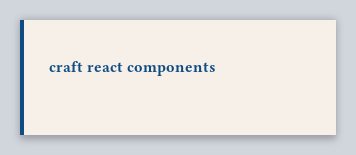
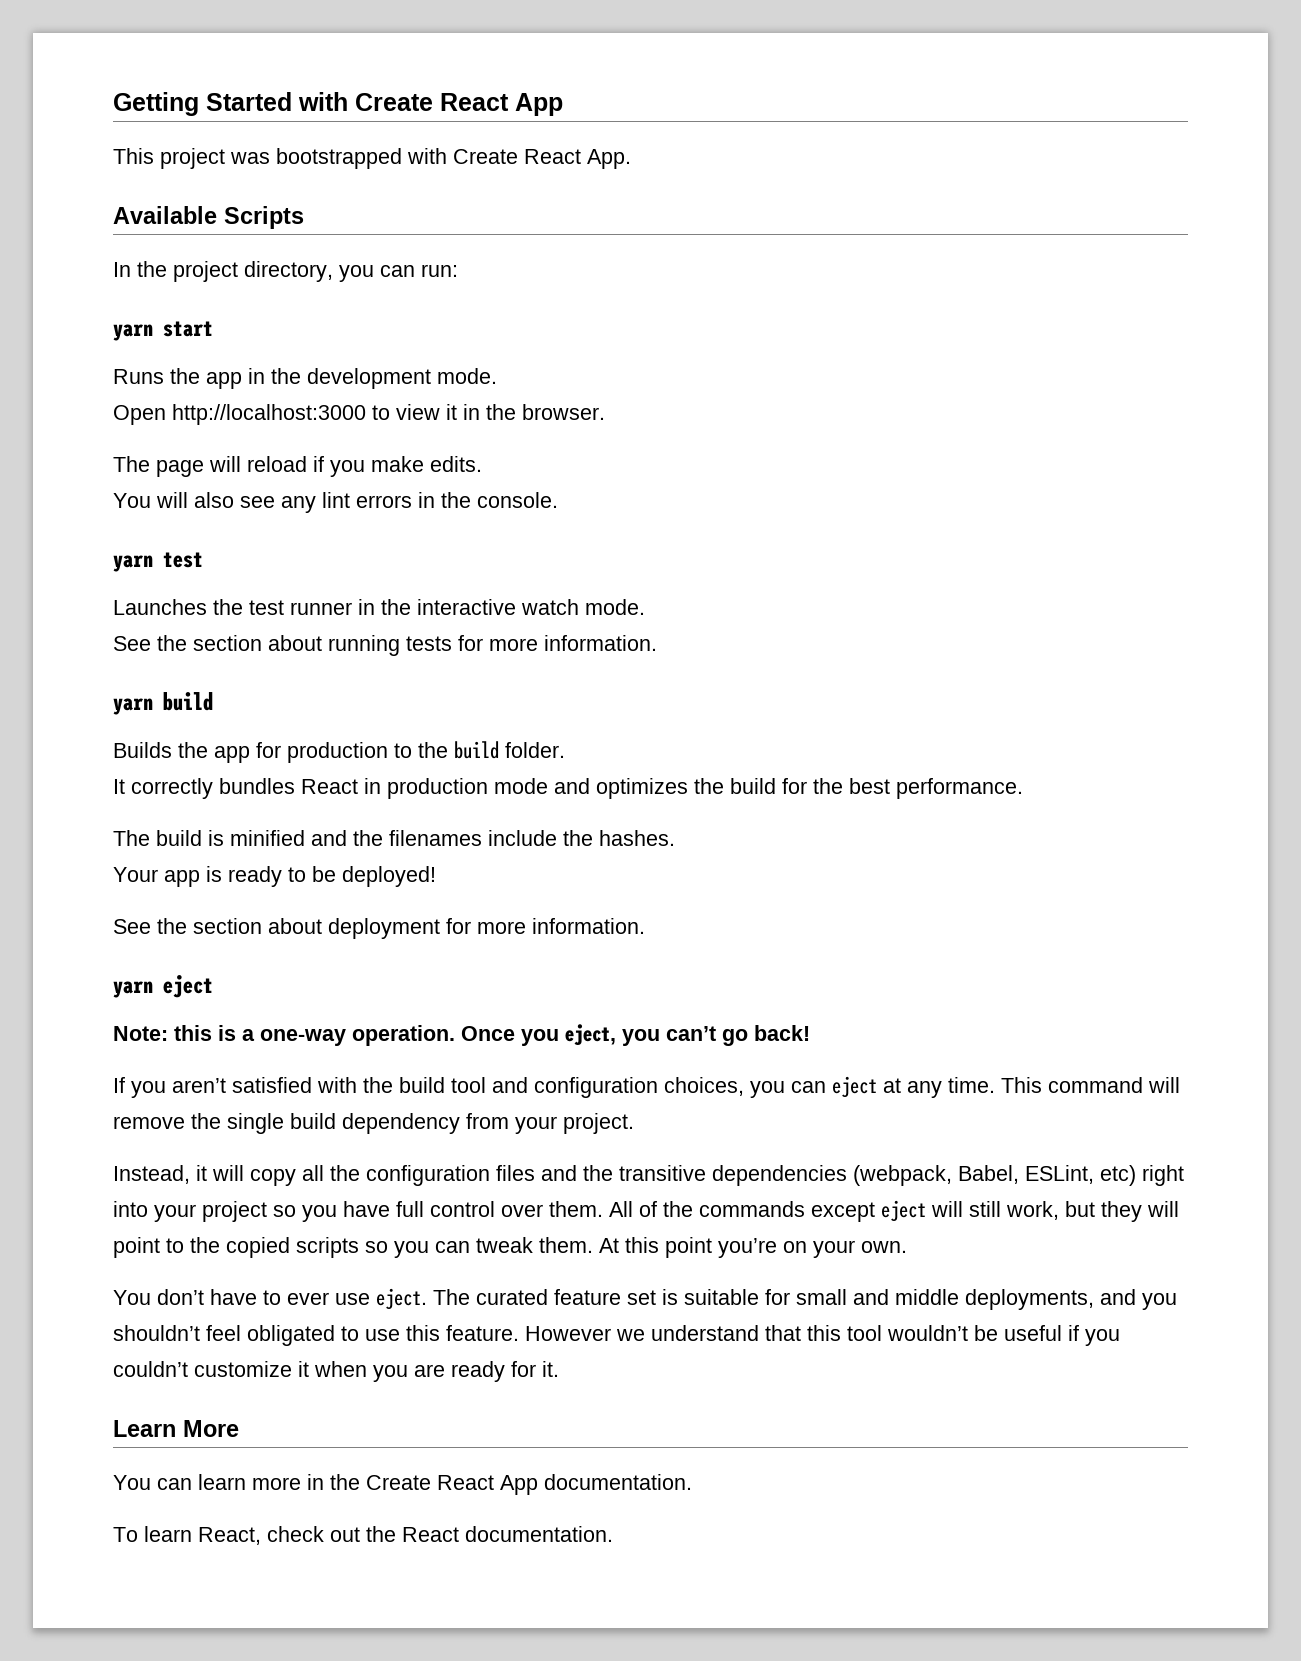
- craft react components
+ Getting Started with Create React App
+ This project was bootstrapped with Create React App.
+ Available Scripts
+ In the project directory, you can run:
+ yarn start
+ Runs the app in the development mode.
+ Open http://localhost:3000 to view it in the browser.
+ The page will reload if you make edits.
+ You will also see any lint errors in the console.
+ yarn test
+ Launches the test runner in the interactive watch mode.
+ See the section about running tests for more information.
+ yarn build
+ Builds the app for production to the build folder.
+ It correctly bundles React in production mode and optimizes the build for the best performance.
+ The build is minified and the filenames include the hashes.
+ Your app is ready to be deployed!
+ See the section about deployment for more information.
+ yarn eject
+ Note: this is a one-way operation. Once you eject, you can’t go back!
+ If you aren’t satisfied with the build tool and configuration choices, you can eject at any time. This command will remove the single build dependency from your project.
+ Instead, it will copy all the configuration files and the transitive dependencies (webpack, Babel, ESLint, etc) right into your project so you have full control over them. All of the commands except eject will still work, but they will point to the copied scripts so you can tweak them. At this point you’re on your own.
+ You don’t have to ever use eject. The curated feature set is suitable for small and middle deployments, and you shouldn’t feel obligated to use this feature. However we understand that this tool wouldn’t be useful if you couldn’t customize it when you are ready for it.
+ Learn More
+ You can learn more in the Create React App documentation.
+ To learn React, check out the React documentation.

